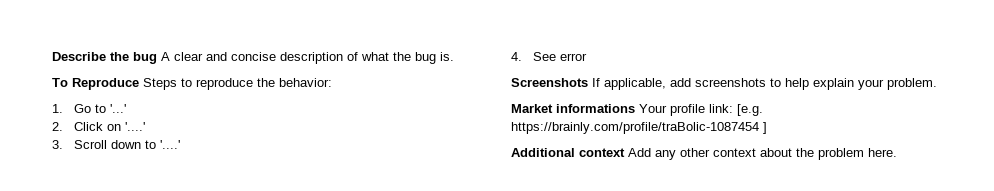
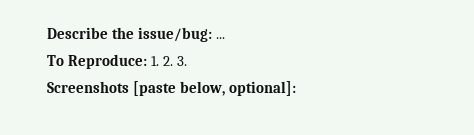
- Describe the bug A clear and concise description of what the bug is.
- To Reproduce Steps to reproduce the behavior:
- 1. Go to '...'
- 2. Click on '....'
- 3. Scroll down to '....'
- 4. See error
- Screenshots If applicable, add screenshots to help explain your problem.
- Market informations Your profile link: [e.g. https://brainly.com/profile/traBolic-1087454 ]
- Additional context Add any other context about the problem here.
+ Describe the issue/bug: ...
+ To Reproduce: 1. 2. 3.
+ Screenshots [paste below, optional]:

